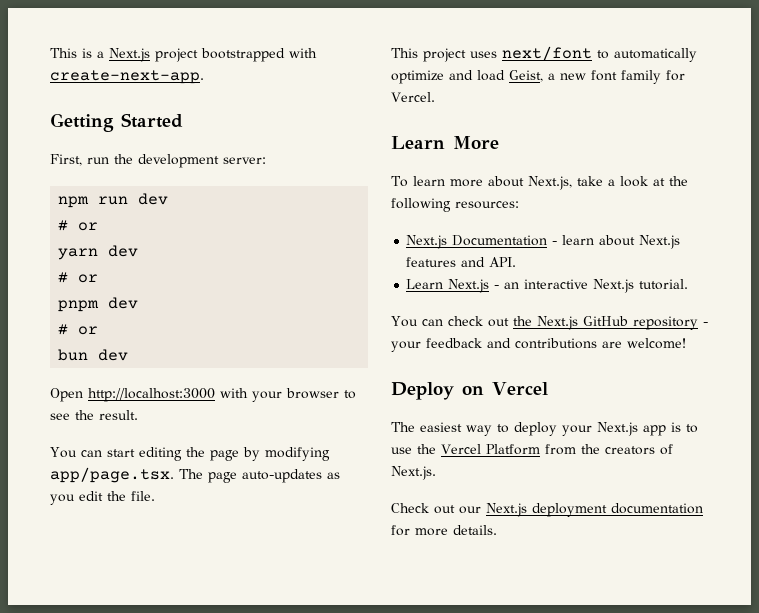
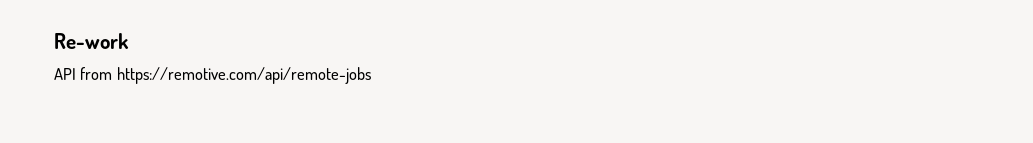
- This is a Next.js project bootstrapped with create-next-app.
- Getting Started
- First, run the development server:
- npm run dev
- # or
- yarn dev
- # or
- pnpm dev
- # or
- bun dev
- Open http://localhost:3000 with your browser to see the result.
- You can start editing the page by modifying app/page.tsx. The page auto-updates as you edit the file.
- This project uses next/font to automatically optimize and load Geist, a new font family for Vercel.
- Learn More
- To learn more about Next.js, take a look at the following resources:
- Next.js Documentation - learn about Next.js features and API.
- Learn Next.js - an interactive Next.js tutorial.
- You can check out the Next.js GitHub repository - your feedback and contributions are welcome!
- Deploy on Vercel
- The easiest way to deploy your Next.js app is to use the Vercel Platform from the creators of Next.js.
- Check out our Next.js deployment documentation for more details.
+ Re-work
+ API from https://remotive.com/api/remote-jobs

